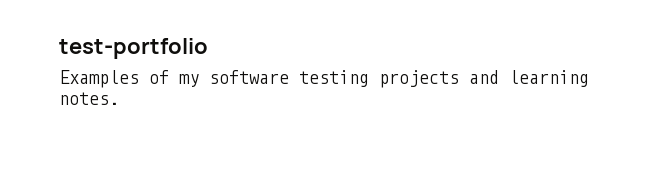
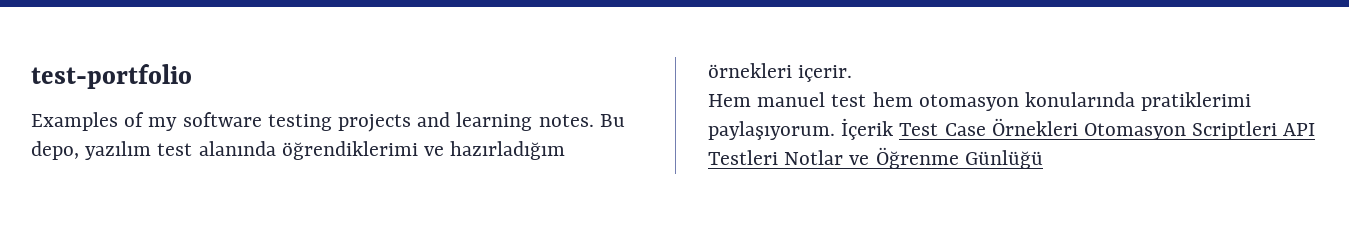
+ Bu depo, yazılım test alanında öğrendiklerimi ve hazırladığım örnekleri içerir.
+ Hem manuel test hem otomasyon konularında pratiklerimi paylaşıyorum. İçerik Test Case Örnekleri Otomasyon Scriptleri API Testleri Notlar ve Öğrenme Günlüğü

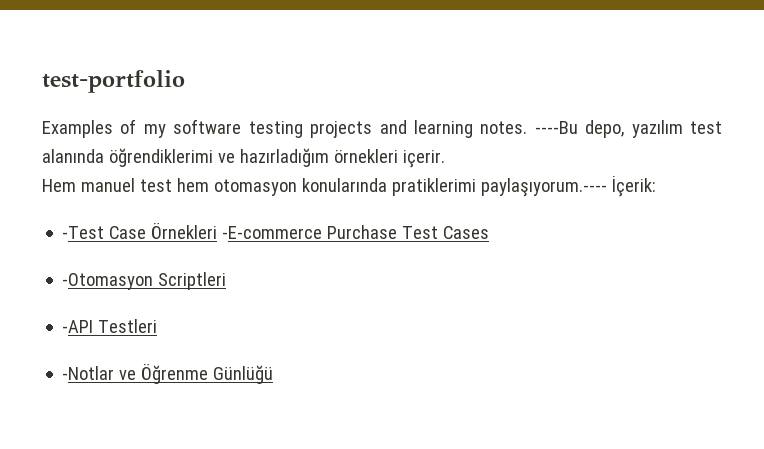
- Bu depo, yazılım test alanında öğrendiklerimi ve hazırladığım örnekleri içerir.
+ ----Bu depo, yazılım test alanında öğrendiklerimi ve hazırladığım örnekleri içerir.
- Hem manuel test hem otomasyon konularında pratiklerimi paylaşıyorum. İçerik Test Case Örnekleri Otomasyon Scriptleri API Testleri Notlar ve Öğrenme Günlüğü
+ Hem manuel test hem otomasyon konularında pratiklerimi paylaşıyorum.---- İçerik:
+ -Test Case Örnekleri -E-commerce Purchase Test Cases
+ -Otomasyon Scriptleri
+ -API Testleri
+ -Notlar ve Öğrenme Günlüğü

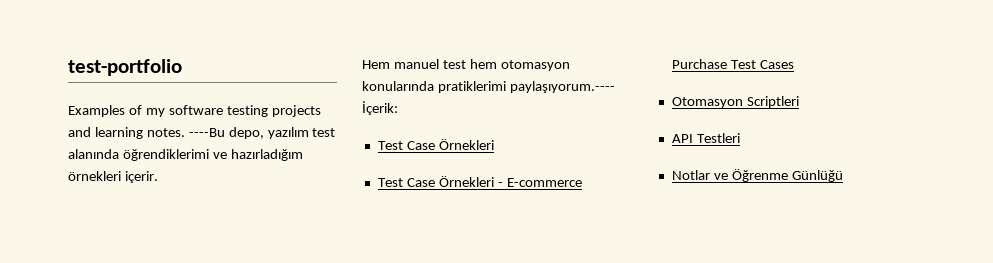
  Hem manuel test hem otomasyon konularında pratiklerimi paylaşıyorum.---- İçerik:
- -Test Case Örnekleri -E-commerce Purchase Test Cases
+ Test Case Örnekleri
+ Test Case Örnekleri - E-commerce Purchase Test Cases
- -Otomasyon Scriptleri
+ Otomasyon Scriptleri
- -API Testleri
+ API Testleri
- -Notlar ve Öğrenme Günlüğü
+ Notlar ve Öğrenme Günlüğü

